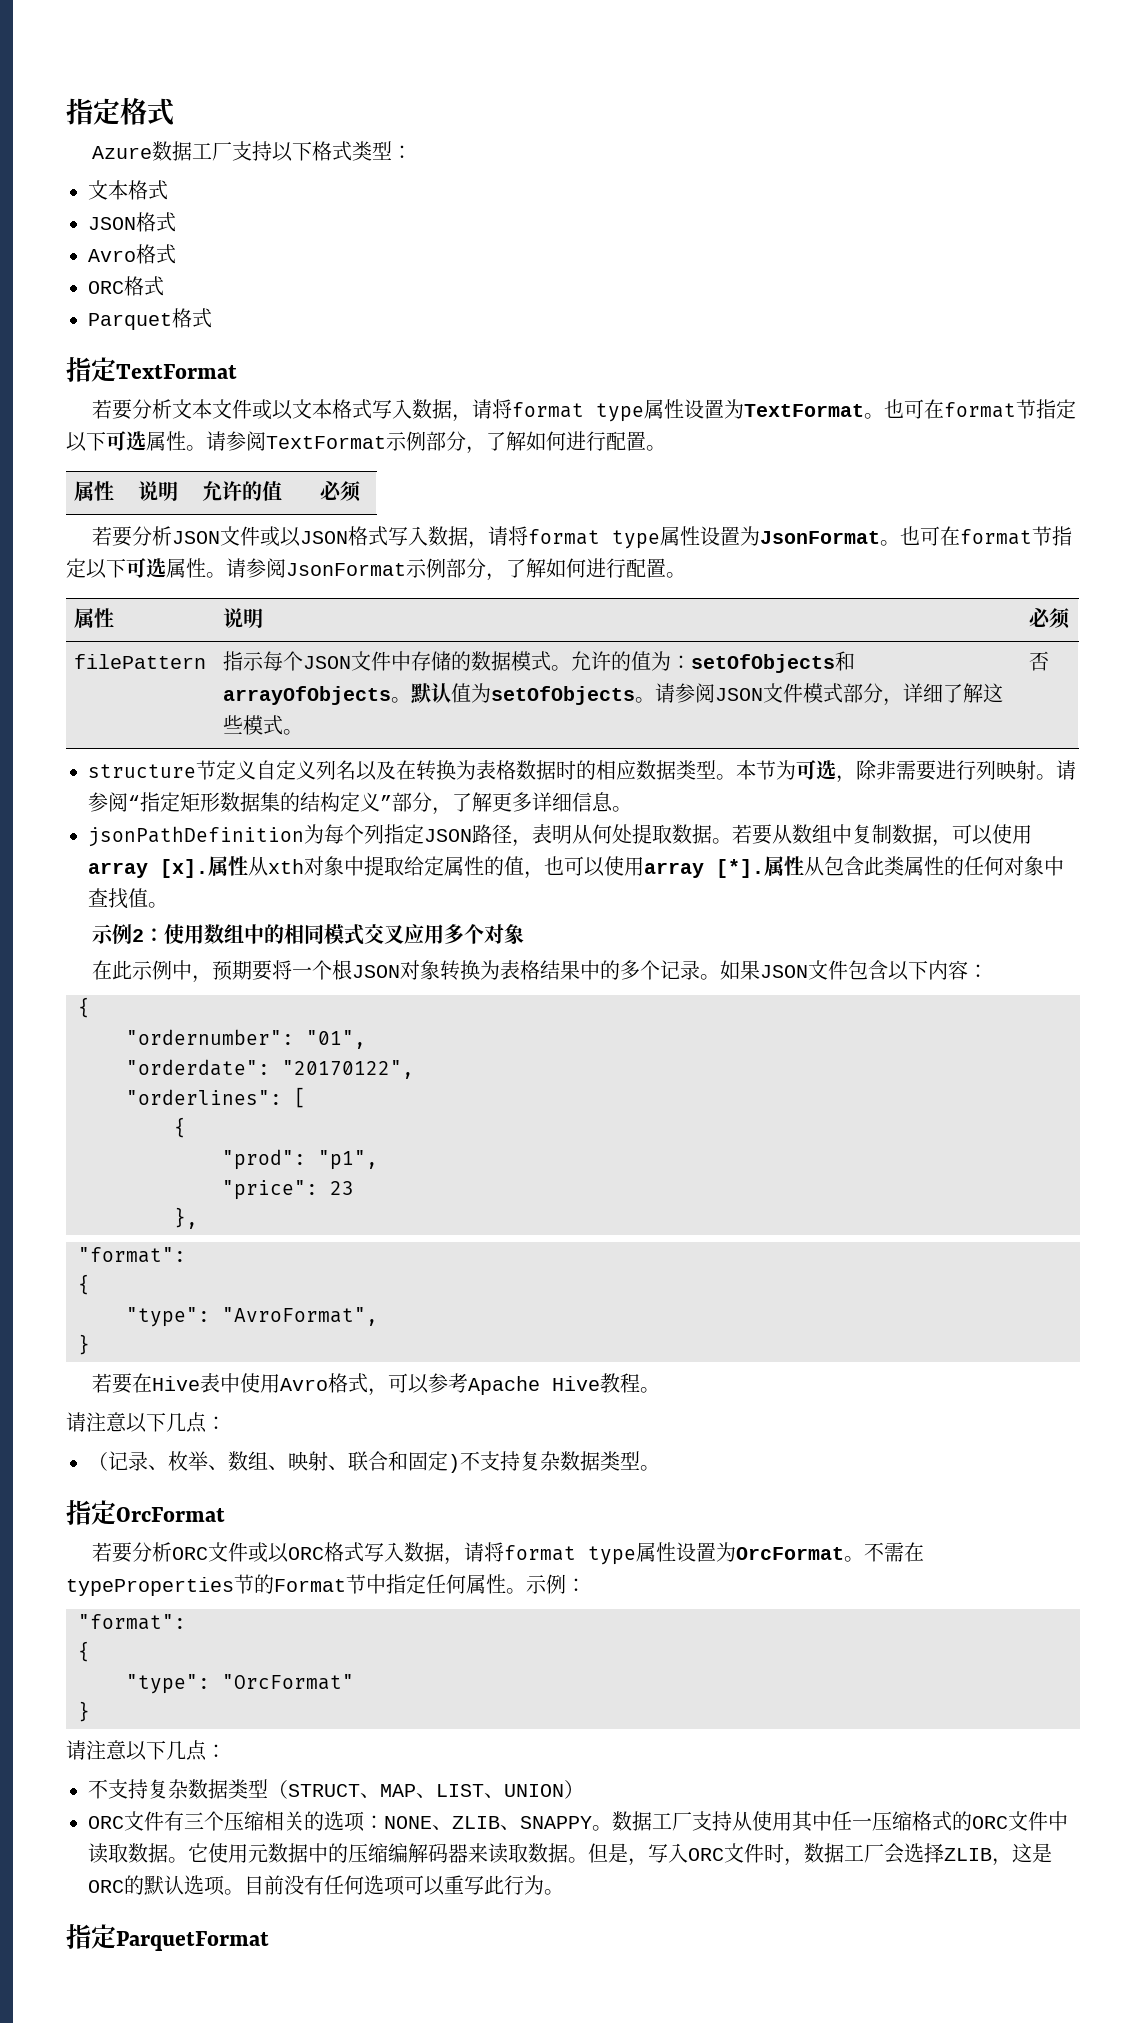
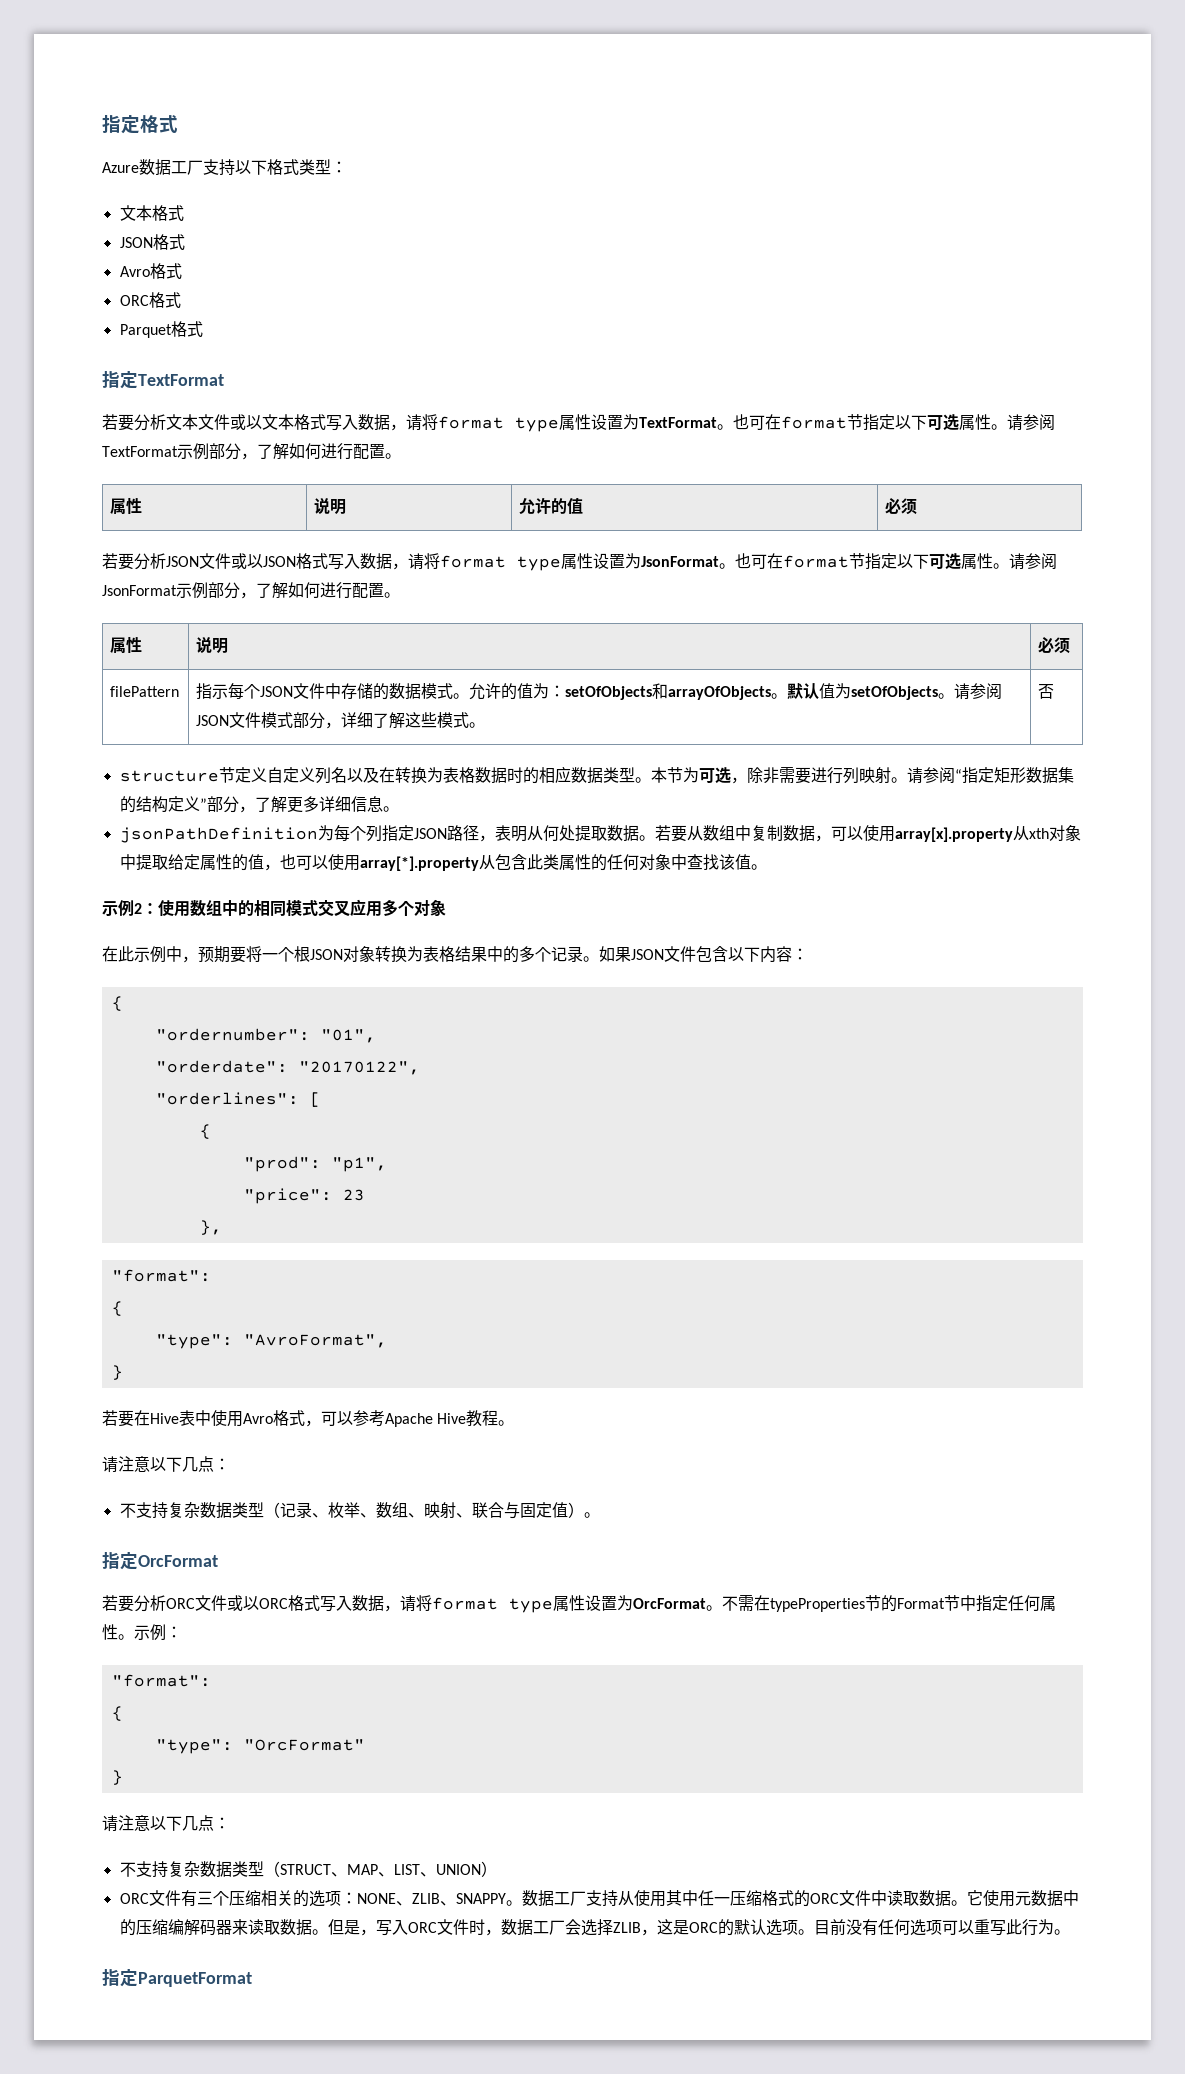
- 若要从数组中复制数据，可以使用array [x].属性从xth对象中提取给定属性的值，也可以使用array [*].属性从包含此类属性的任何对象中查找值。
+ 若要从数组中复制数据，可以使用array[x].property从xth对象中提取给定属性的值，也可以使用array[*].property从包含此类属性的任何对象中查找该值。
- （记录、枚举、数组、映射、联合和固定)不支持复杂数据类型。
+ 不支持复杂数据类型（记录、枚举、数组、映射、联合与固定值）。

